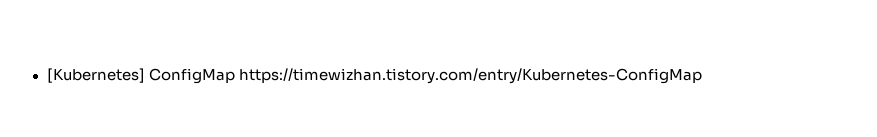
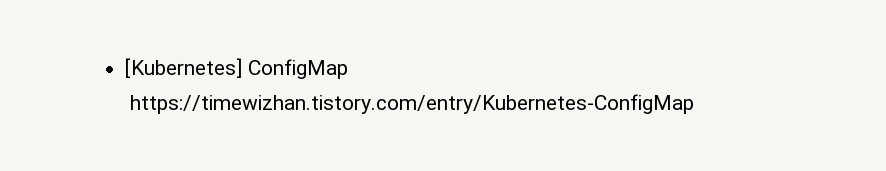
- [Kubernetes] ConfigMap https://timewizhan.tistory.com/entry/Kubernetes-ConfigMap
+ [Kubernetes] ConfigMap
+ https://timewizhan.tistory.com/entry/Kubernetes-ConfigMap

